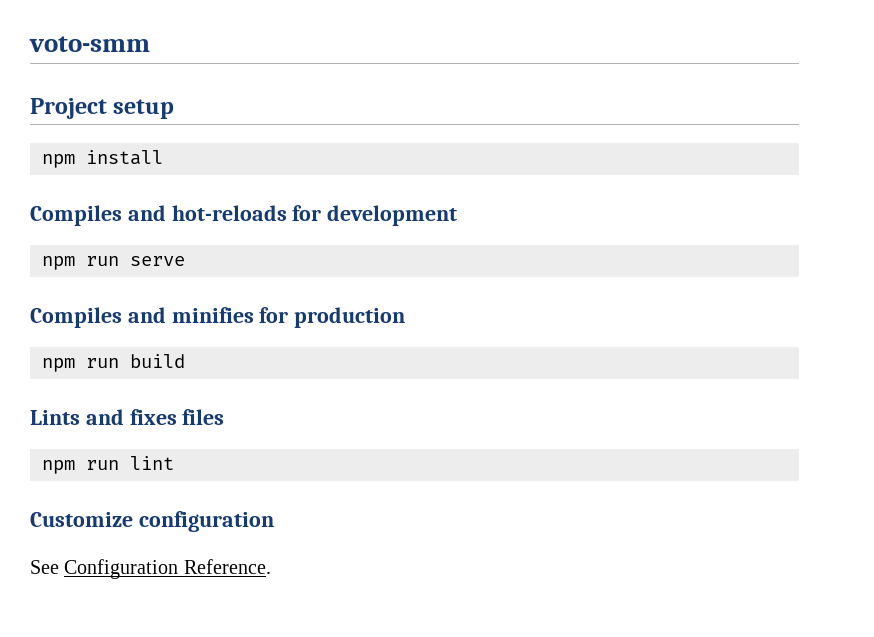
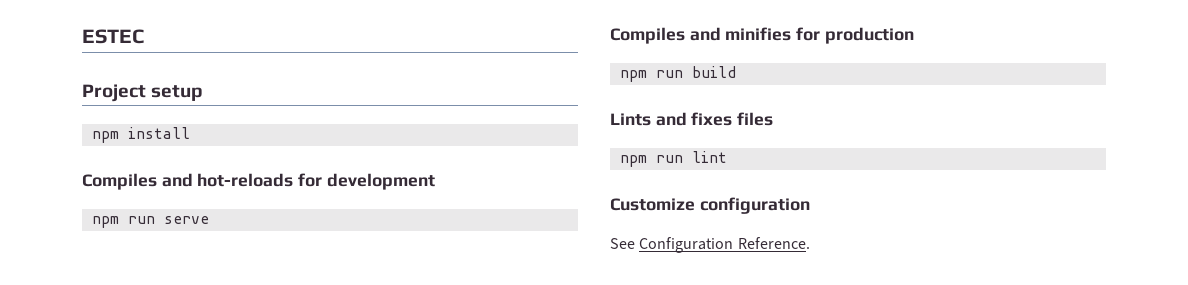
- voto-smm
+ ESTEC

